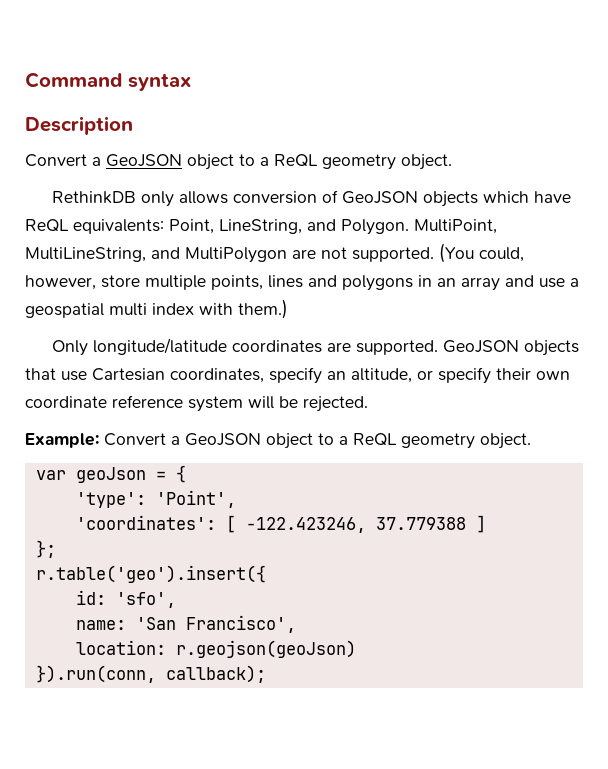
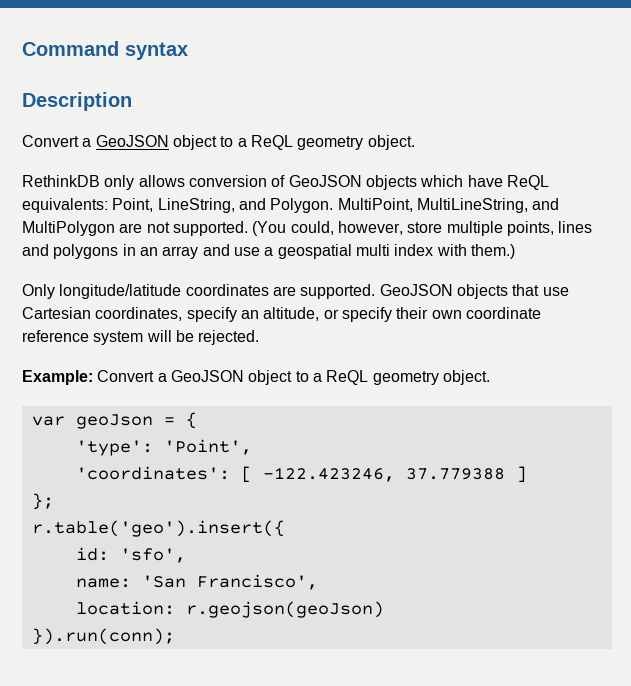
- }).run(conn, callback);
+ }).run(conn);

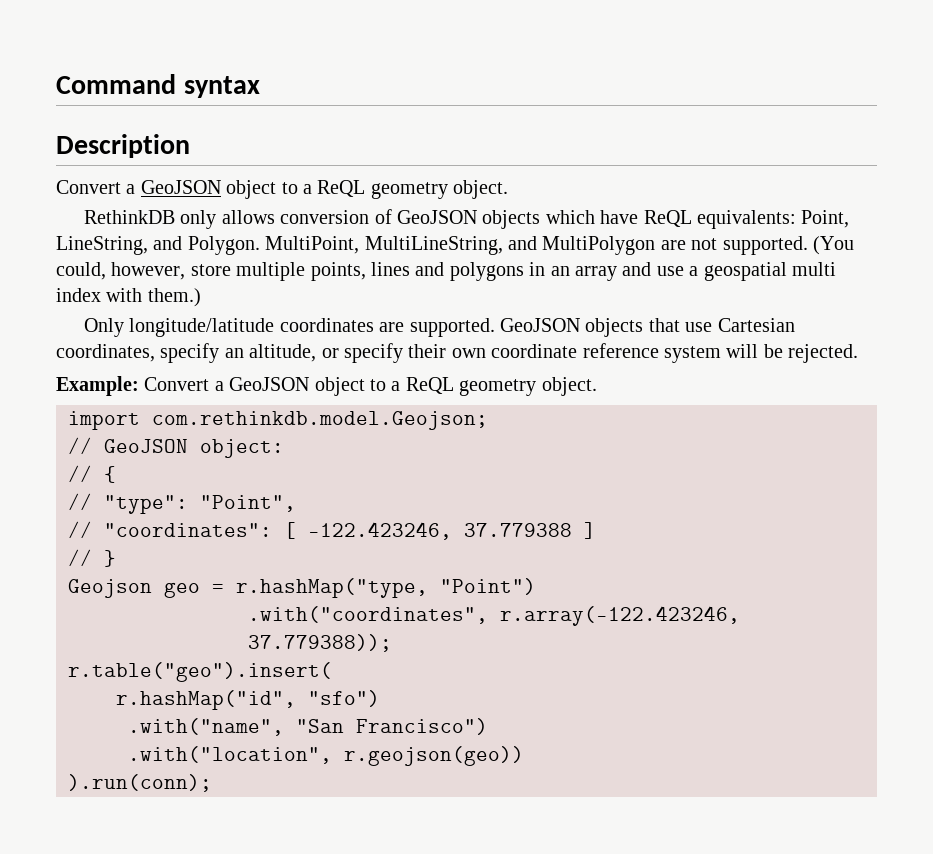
- var geoJson = {
- 'type': 'Point',
- 'coordinates': [ -122.423246, 37.779388 ]
- };
- r.table('geo').insert({
- id: 'sfo',
- name: 'San Francisco',
- location: r.geojson(geoJson)
- }).run(conn);
+ import com.rethinkdb.model.Geojson;
+ // GeoJSON object:
+ // {
+ // "type": "Point",
+ // "coordinates": [ -122.423246, 37.779388 ]
+ // }
+ Geojson geo = r.hashMap("type, "Point")
+ .with("coordinates", r.array(-122.423246, 37.779388));
+ r.table("geo").insert(
+ r.hashMap("id", "sfo")
+ .with("name", "San Francisco")
+ .with("location", r.geojson(geo))
+ ).run(conn);

